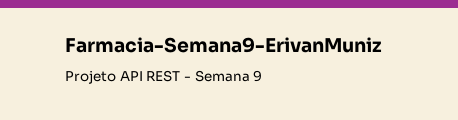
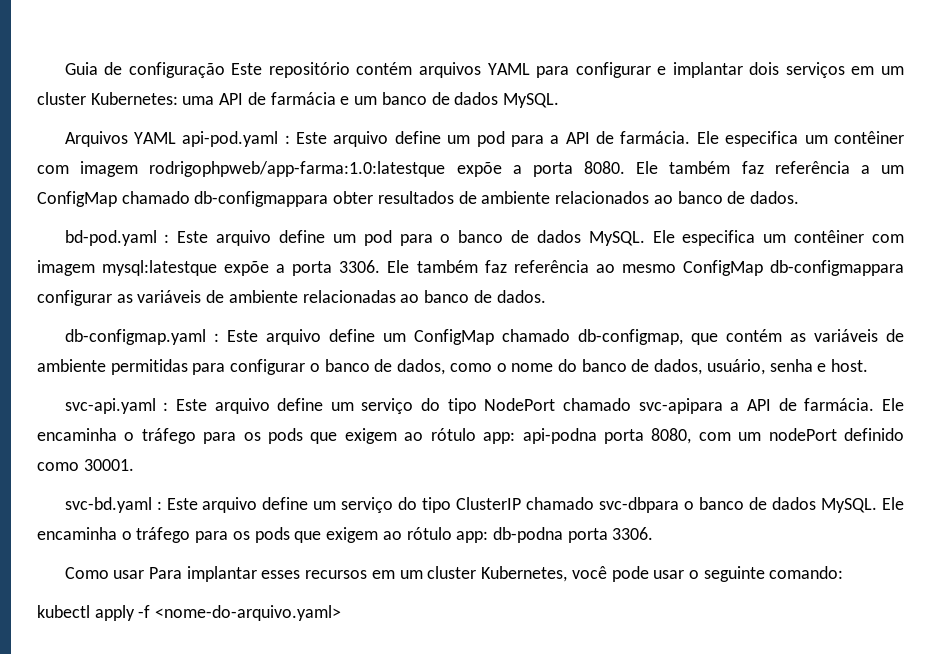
- Farmacia-Semana9-ErivanMuniz
- Projeto API REST - Semana 9
+ Guia de configuração Este repositório contém arquivos YAML para configurar e implantar dois serviços em um cluster Kubernetes: uma API de farmácia e um banco de dados MySQL.
+ Arquivos YAML api-pod.yaml : Este arquivo define um pod para a API de farmácia. Ele especifica um contêiner com imagem rodrigophpweb/app-farma:1.0:latestque expõe a porta 8080. Ele também faz referência a um ConfigMap chamado db-configmappara obter resultados de ambiente relacionados ao banco de dados.
+ bd-pod.yaml : Este arquivo define um pod para o banco de dados MySQL. Ele especifica um contêiner com imagem mysql:latestque expõe a porta 3306. Ele também faz referência ao mesmo ConfigMap db-configmappara configurar as variáveis de ambiente relacionadas ao banco de dados.
+ db-configmap.yaml : Este arquivo define um ConfigMap chamado db-configmap, que contém as variáveis de ambiente permitidas para configurar o banco de dados, como o nome do banco de dados, usuário, senha e host.
+ svc-api.yaml : Este arquivo define um serviço do tipo NodePort chamado svc-apipara a API de farmácia. Ele encaminha o tráfego para os pods que exigem ao rótulo app: api-podna porta 8080, com um nodePort definido como 30001.
+ svc-bd.yaml : Este arquivo define um serviço do tipo ClusterIP chamado svc-dbpara o banco de dados MySQL. Ele encaminha o tráfego para os pods que exigem ao rótulo app: db-podna porta 3306.
+ Como usar Para implantar esses recursos em um cluster Kubernetes, você pode usar o seguinte comando:
+ kubectl apply -f <nome-do-arquivo.yaml>

